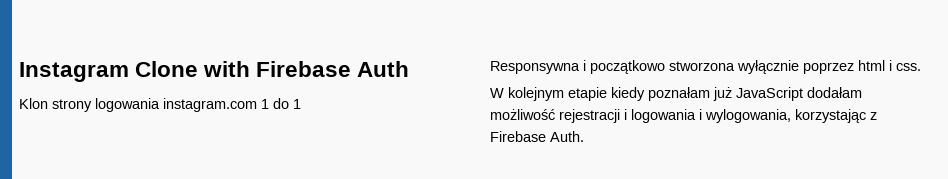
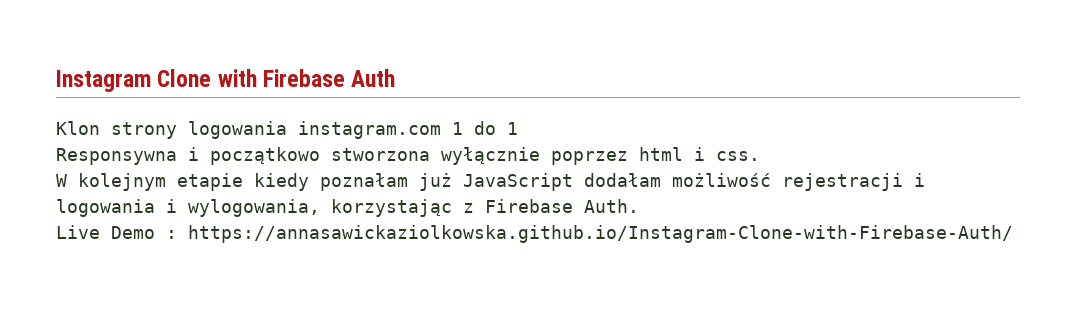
+ Live Demo : https://annasawickaziolkowska.github.io/Instagram-Clone-with-Firebase-Auth/

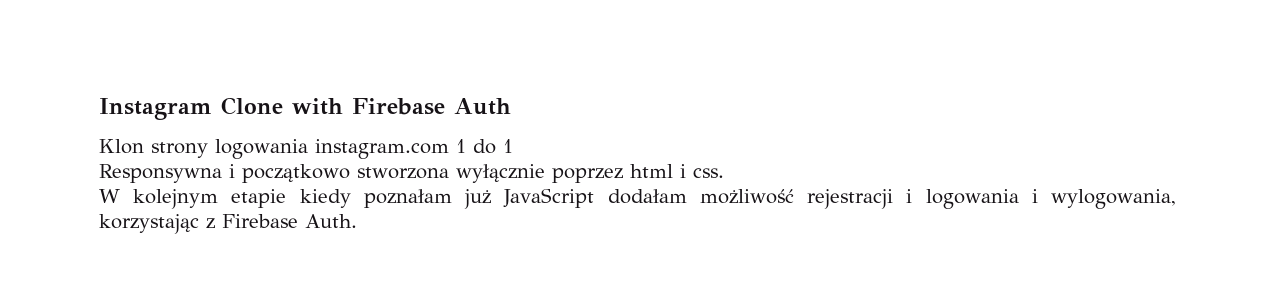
- Live Demo : https://annasawickaziolkowska.github.io/Instagram-Clone-with-Firebase-Auth/

